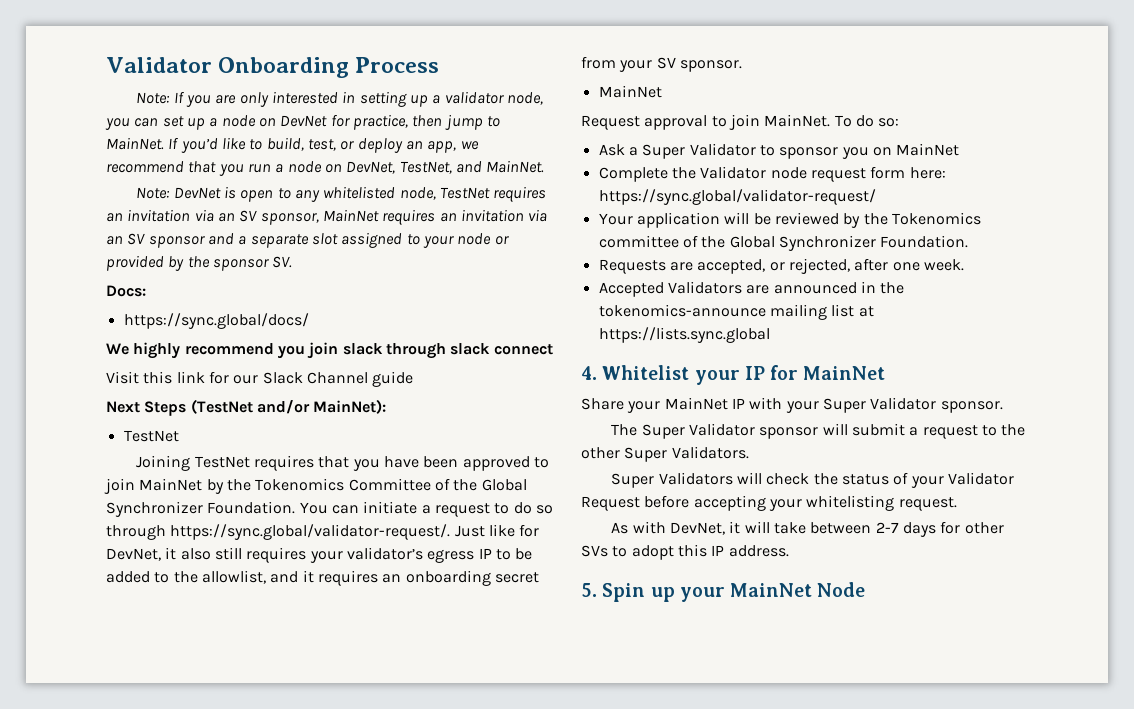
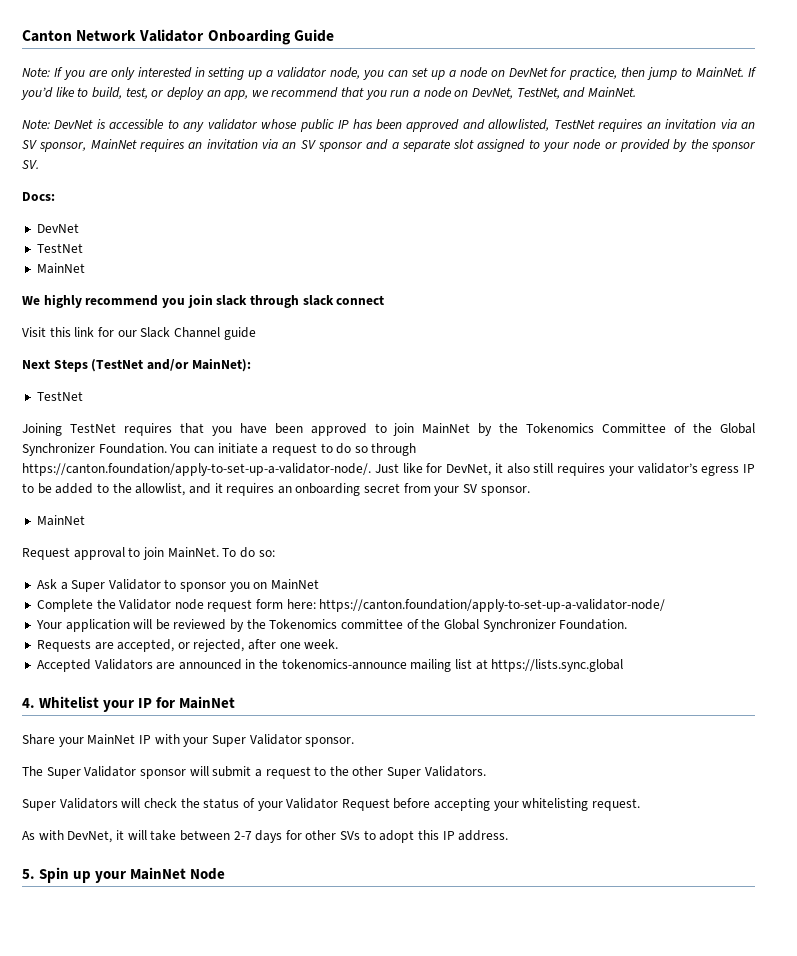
- Validator Onboarding Process
+ Canton Network Validator Onboarding Guide
- Note: DevNet is open to any whitelisted node, TestNet requires an invitation via an SV sponsor, MainNet requires an invitation via an SV sponsor and a separate slot assigned to your node or provided by the sponsor SV.
+ Note: DevNet is accessible to any validator whose public IP has been approved and allowlisted, TestNet requires an invitation via an SV sponsor, MainNet requires an invitation via an SV sponsor and a separate slot assigned to your node or provided by the sponsor SV.
  Docs:
- https://sync.global/docs/
+ DevNet
+ TestNet
+ MainNet
- You can initiate a request to do so through https://sync.global/validator-request/. Just like for DevNet, it also still requires your validator’s egress IP to be added to the allowlist, and it requires an onboarding secret from your SV sponsor.
+ You can initiate a request to do so through https://canton.foundation/apply-to-set-up-a-validator-node/. Just like for DevNet, it also still requires your validator’s egress IP to be added to the allowlist, and it requires an onboarding secret from your SV sponsor.
- Complete the Validator node request form here: https://sync.global/validator-request/
+ Complete the Validator node request form here: https://canton.foundation/apply-to-set-up-a-validator-node/

